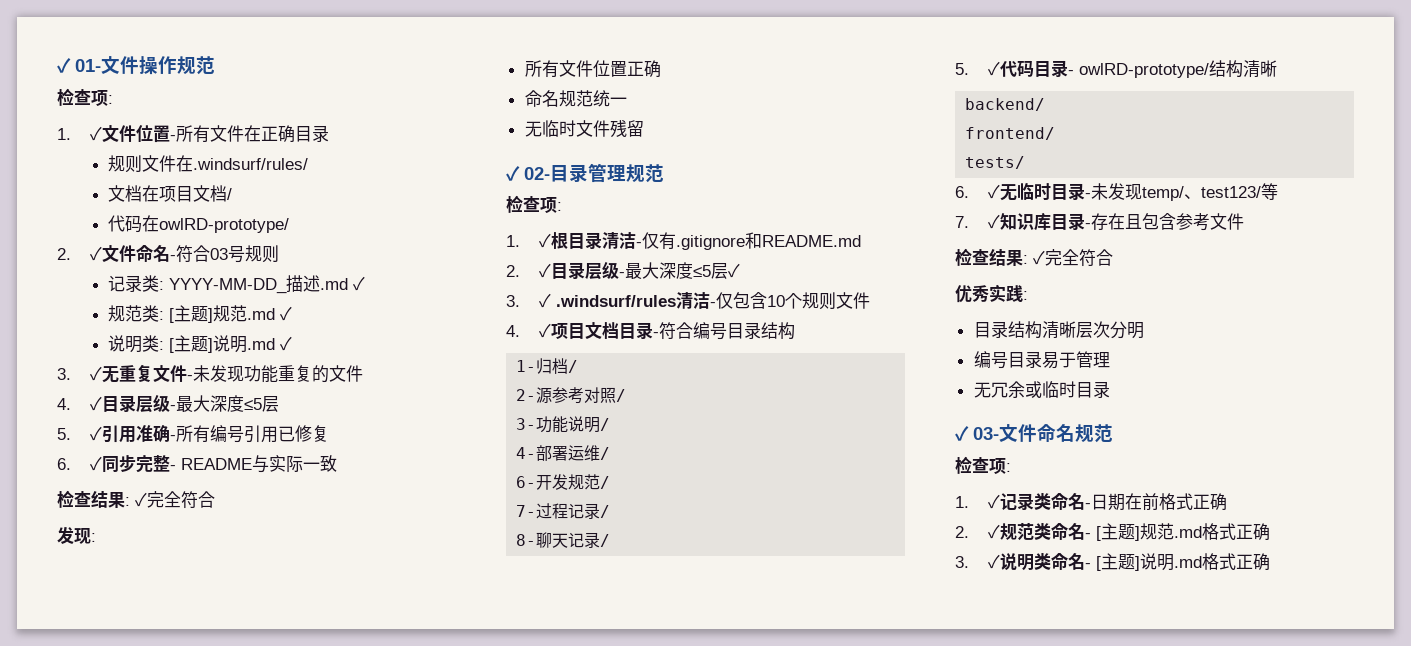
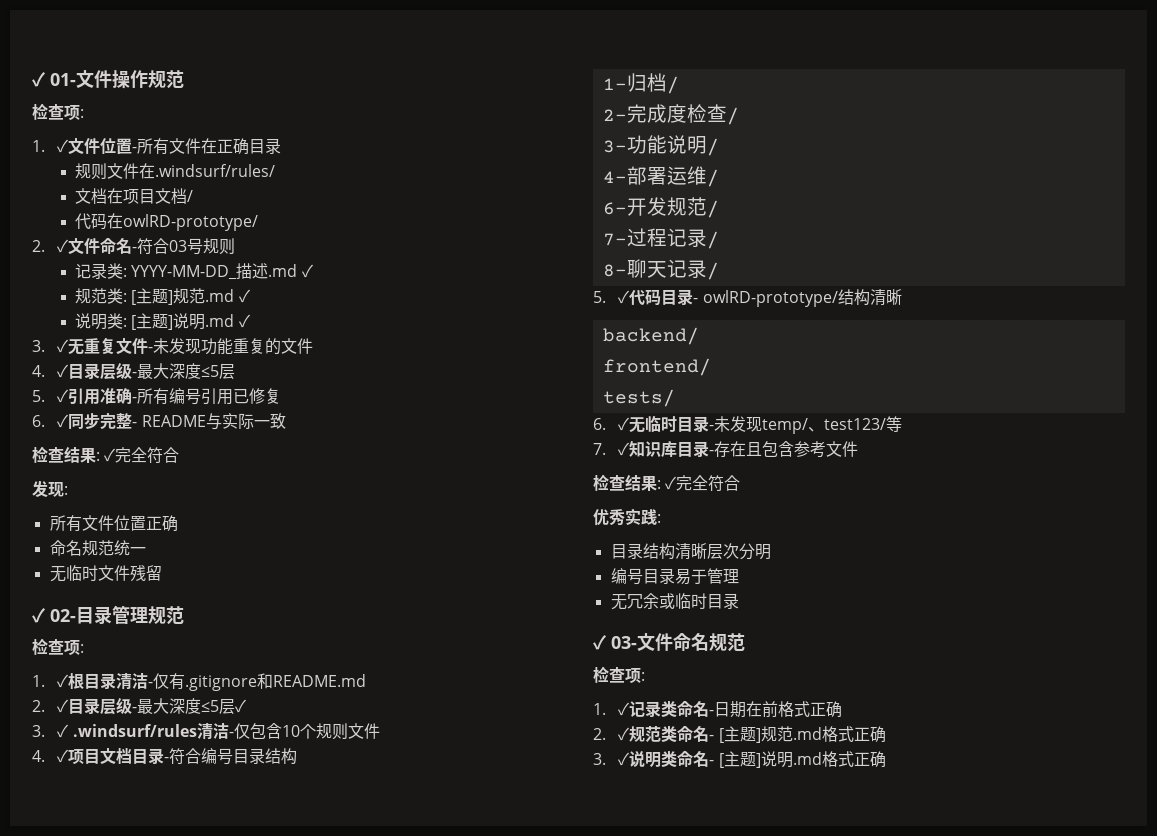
- 2-源参考对照/
+ 2-完成度检查/

